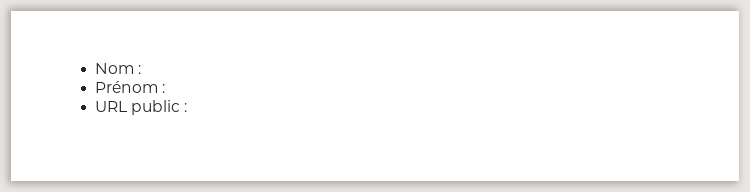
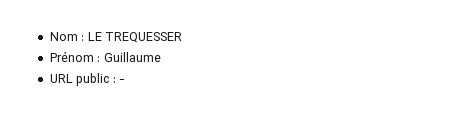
- Nom :
+ Nom : LE TREQUESSER
- Prénom :
+ Prénom : Guillaume
- URL public :
+ URL public : -

